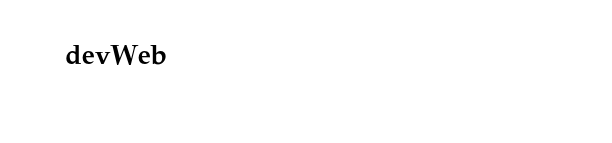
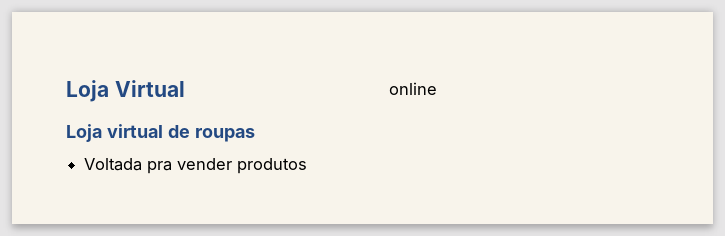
- devWeb
+ Loja Virtual
+ Loja virtual de roupas
+ Voltada pra vender produtos online

